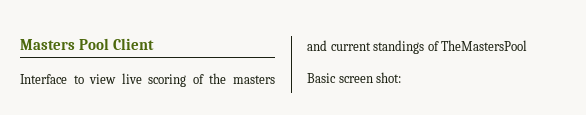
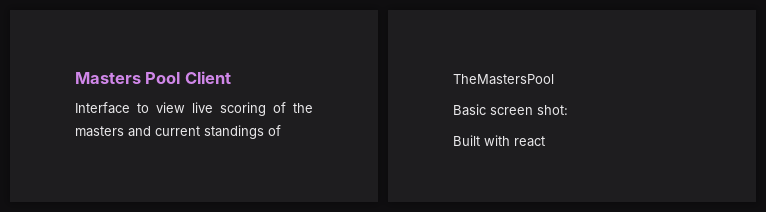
+ Built with react

